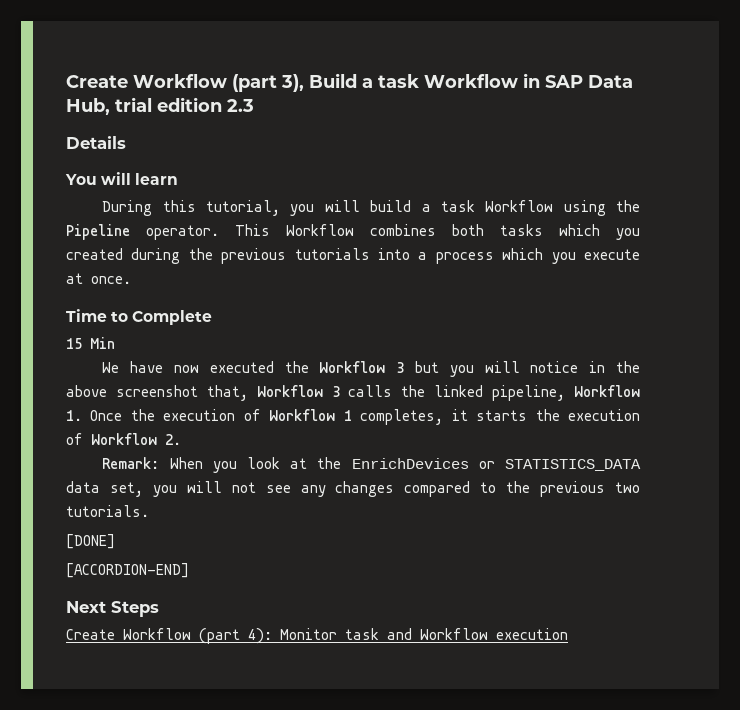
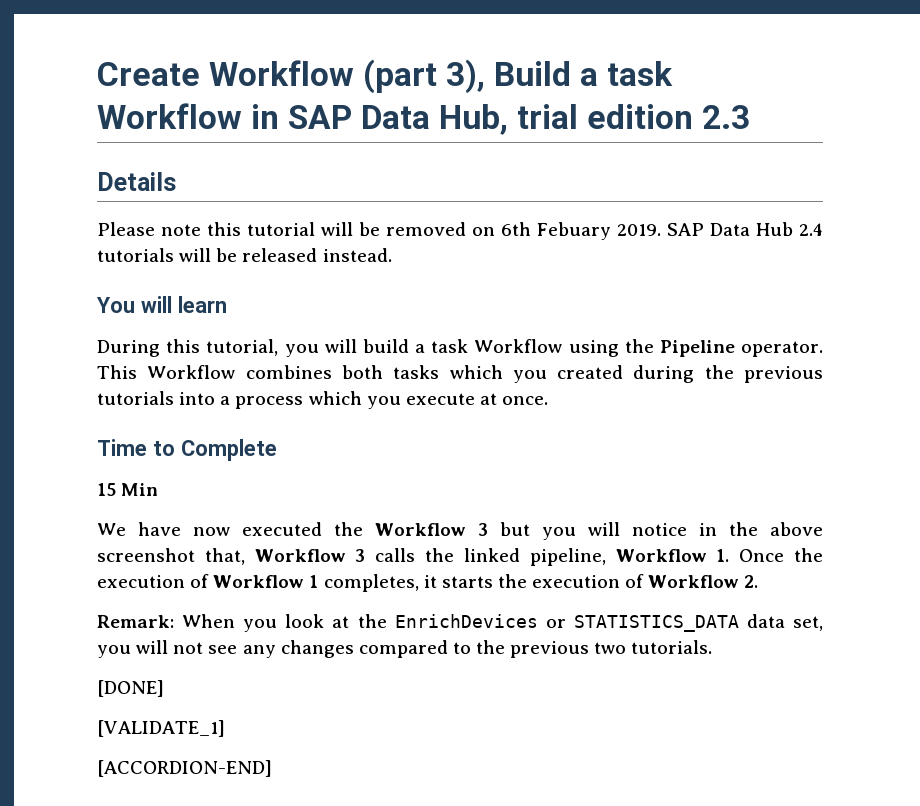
+ Please note this tutorial will be removed on 6th Febuary 2019. SAP Data Hub 2.4 tutorials will be released instead.
+ [VALIDATE_1]
- Next Steps
- Create Workflow (part 4): Monitor task and Workflow execution

